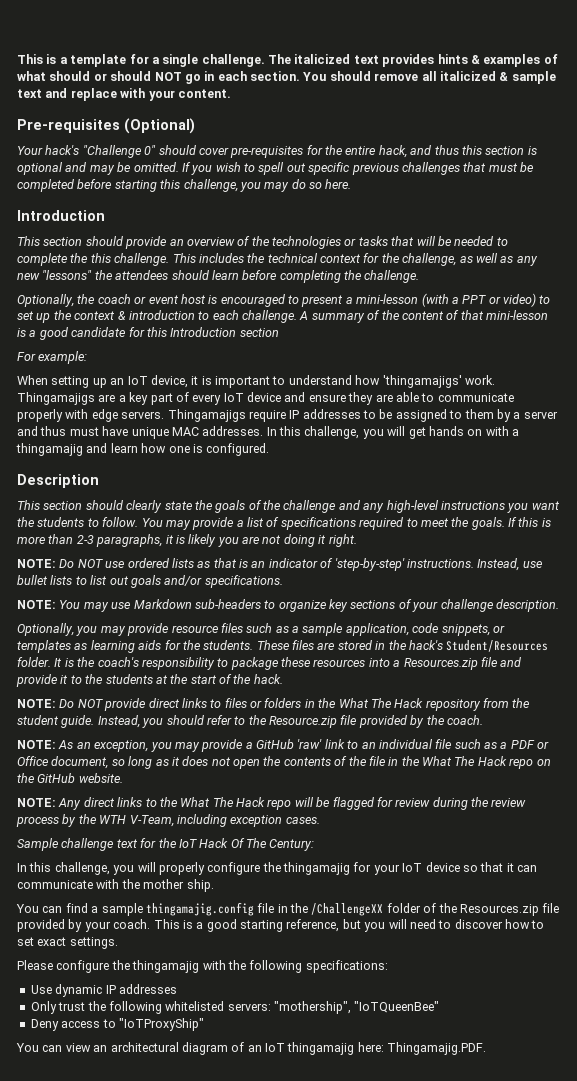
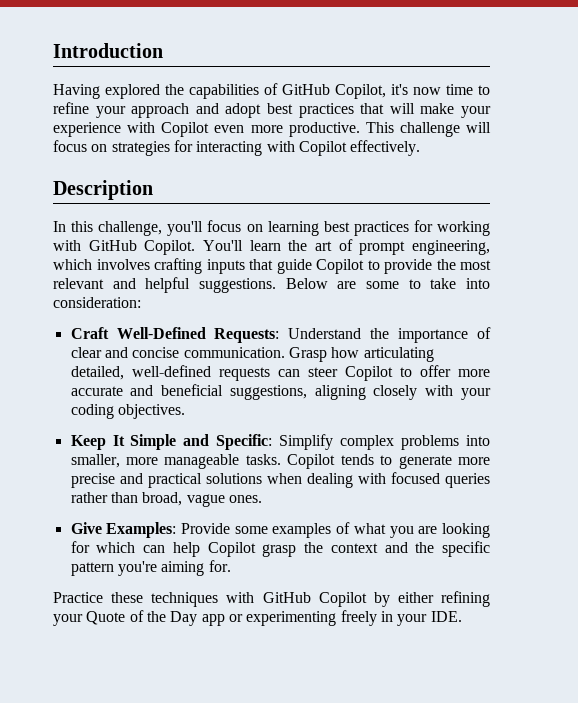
- This is a template for a single challenge. The italicized text provides hints & examples of what should or should NOT go in each section. You should remove all italicized & sample text and replace with your content.
- Pre-requisites (Optional)
- Your hack's "Challenge 0" should cover pre-requisites for the entire hack, and thus this section is optional and may be omitted. If you wish to spell out specific previous challenges that must be completed before starting this challenge, you may do so here.
  Introduction
- This section should provide an overview of the technologies or tasks that will be needed to complete the this challenge. This includes the technical context for the challenge, as well as any new "lessons" the attendees should learn before completing the challenge.
- Optionally, the coach or event host is encouraged to present a mini-lesson (with a PPT or video) to set up the context & introduction to each challenge. A summary of the content of that mini-lesson is a good candidate for this Introduction section
- For example:
- When setting up an IoT device, it is important to understand how 'thingamajigs' work. Thingamajigs are a key part of every IoT device and ensure they are able to communicate properly with edge servers. Thingamajigs require IP addresses to be assigned to them by a server and thus must have unique MAC addresses. In this challenge, you will get hands on with a thingamajig and learn how one is configured.
+ Having explored the capabilities of GitHub Copilot, it's now time to refine your approach and adopt best practices that will make your experience with Copilot even more productive. This challenge will focus on strategies for interacting with Copilot effectively.
  Description
- This section should clearly state the goals of the challenge and any high-level instructions you want the students to follow. You may provide a list of specifications required to meet the goals. If this is more than 2-3 paragraphs, it is likely you are not doing it right.
- NOTE: Do NOT use ordered lists as that is an indicator of 'step-by-step' instructions. Instead, use bullet lists to list out goals and/or specifications.
- NOTE: You may use Markdown sub-headers to organize key sections of your challenge description.
- Optionally, you may provide resource files such as a sample application, code snippets, or templates as learning aids for the students. These files are stored in the hack's Student/Resources folder. It is the coach's responsibility to package these resources into a Resources.zip file and provide it to the students at the start of the hack.
- NOTE: Do NOT provide direct links to files or folders in the What The Hack repository from the student guide. Instead, you should refer to the Resource.zip file provided by the coach.
- NOTE: As an exception, you may provide a GitHub 'raw' link to an individual file such as a PDF or Office document, so long as it does not open the contents of the file in the What The Hack repo on the GitHub website.
- NOTE: Any direct links to the What The Hack repo will be flagged for review during the review process by the WTH V-Team, including exception cases.
- Sample challenge text for the IoT Hack Of The Century:
- In this challenge, you will properly configure the thingamajig for your IoT device so that it can communicate with the mother ship.
- You can find a sample thingamajig.config file in the /ChallengeXX folder of the Resources.zip file provided by your coach. This is a good starting reference, but you will need to discover how to set exact settings.
- Please configure the thingamajig with the following specifications:
- Use dynamic IP addresses
- Only trust the following whitelisted servers: "mothership", "IoTQueenBee"
- Deny access to "IoTProxyShip"
- You can view an architectural diagram of an IoT thingamajig here: Thingamajig.PDF.
+ In this challenge, you'll focus on learning best practices for working with GitHub Copilot. You'll learn the art of prompt engineering, which involves crafting inputs that guide Copilot to provide the most relevant and helpful suggestions. Below are some to take into consideration:
+ Craft Well-Defined Requests: Understand the importance of clear and concise communication. Grasp how articulating detailed, well-defined requests can steer Copilot to offer more accurate and beneficial suggestions, aligning closely with your coding objectives.
+ Keep It Simple and Specific: Simplify complex problems into smaller, more manageable tasks. Copilot tends to generate more precise and practical solutions when dealing with focused queries rather than broad, vague ones.
+ Give Examples: Provide some examples of what you are looking for which can help Copilot grasp the context and the specific pattern you're aiming for.
+ Practice these techniques with GitHub Copilot by either refining your Quote of the Day app or experimenting freely in your IDE.

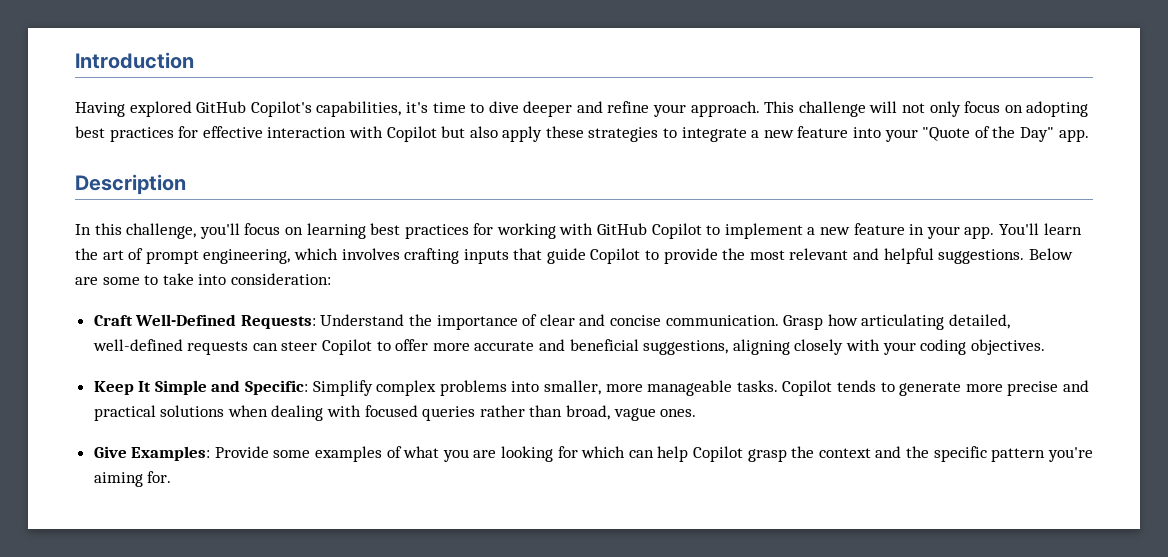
- Having explored the capabilities of GitHub Copilot, it's now time to refine your approach and adopt best practices that will make your experience with Copilot even more productive. This challenge will focus on strategies for interacting with Copilot effectively.
+ Having explored GitHub Copilot's capabilities, it's time to dive deeper and refine your approach. This challenge will not only focus on adopting best practices for effective interaction with Copilot but also apply these strategies to integrate a new feature into your "Quote of the Day" app.
- In this challenge, you'll focus on learning best practices for working with GitHub Copilot.
+ In this challenge, you'll focus on learning best practices for working with GitHub Copilot to implement a new feature in your app.
- Practice these techniques with GitHub Copilot by either refining your Quote of the Day app or experimenting freely in your IDE.

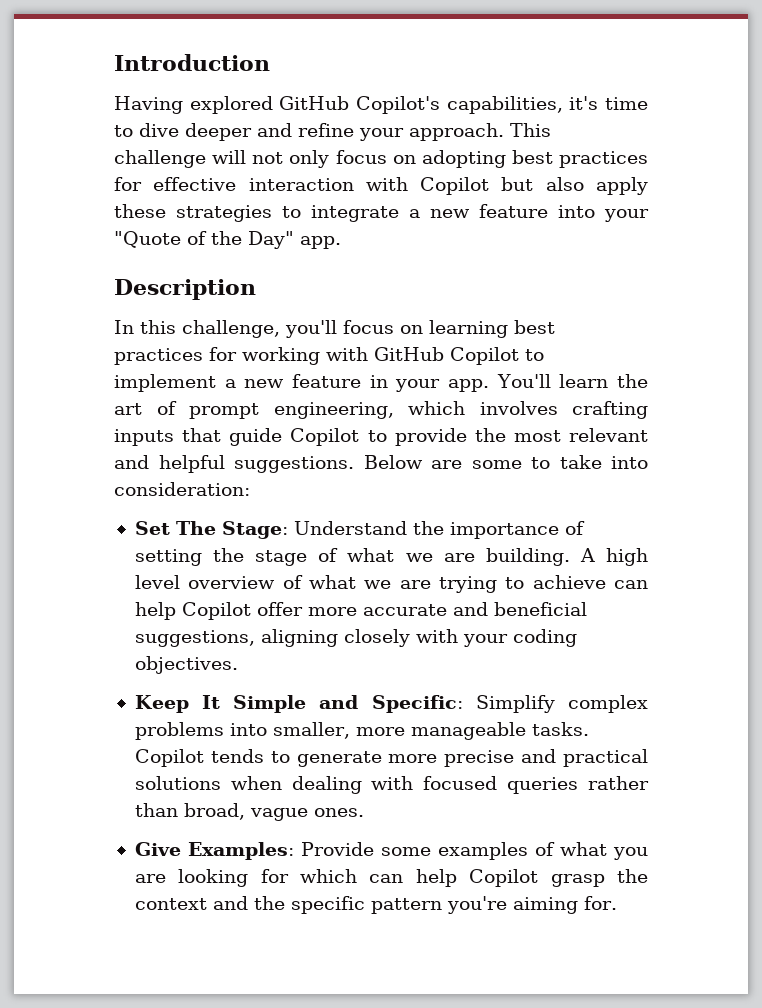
- Craft Well-Defined Requests: Understand the importance of clear and concise communication. Grasp how articulating detailed, well-defined requests can steer Copilot to offer more accurate and beneficial suggestions, aligning closely with your coding objectives.
+ Set The Stage: Understand the importance of setting the stage of what we are building. A high level overview of what we are trying to achieve can help Copilot offer more accurate and beneficial suggestions, aligning closely with your coding objectives.

